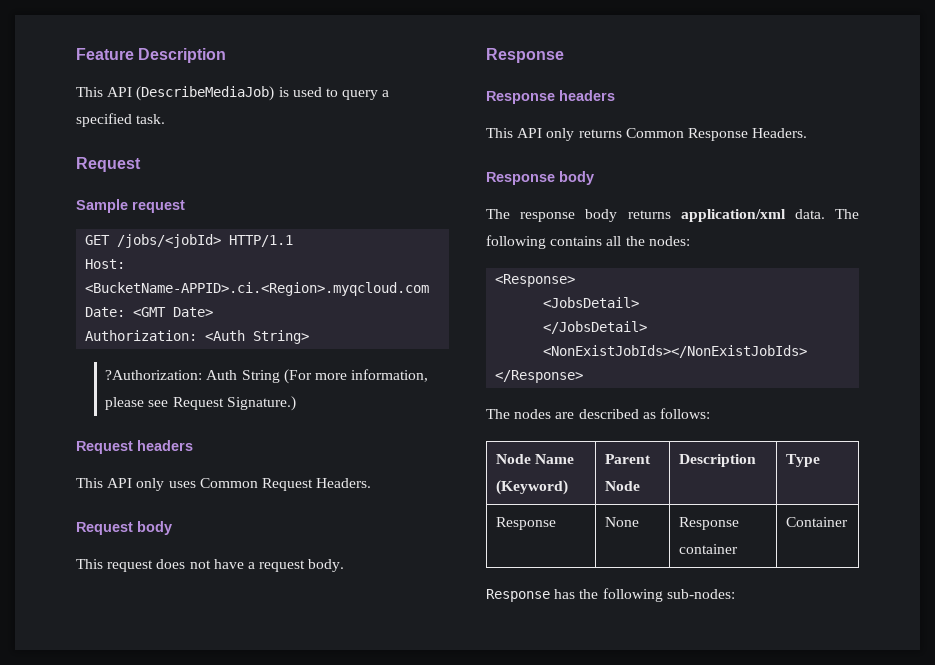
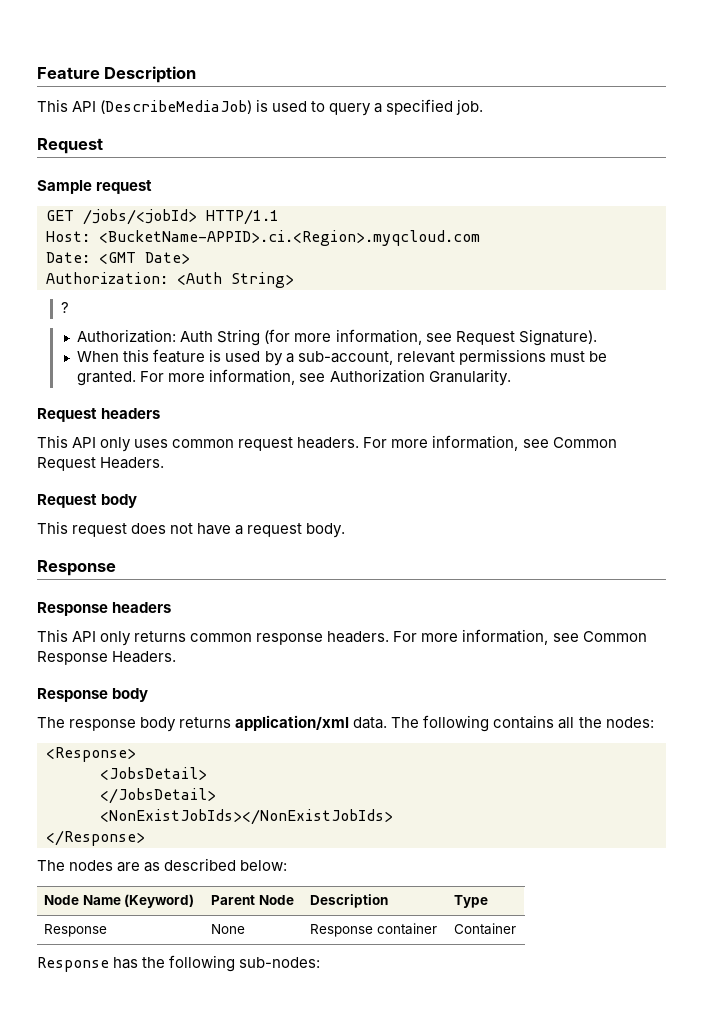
- This API (DescribeMediaJob) is used to query a specified task.
+ This API (DescribeMediaJob) is used to query a specified job.
- ?Authorization: Auth String (For more information, please see Request Signature.)
+ ?
+ Authorization: Auth String (for more information, see Request Signature).
+ When this feature is used by a sub-account, relevant permissions must be granted. For more information, see Authorization Granularity.
- This API only uses Common Request Headers.
+ This API only uses common request headers. For more information, see Common Request Headers.
- This API only returns Common Response Headers.
+ This API only returns common response headers. For more information, see Common Response Headers.
- The nodes are described as follows:
+ The nodes are as described below:

